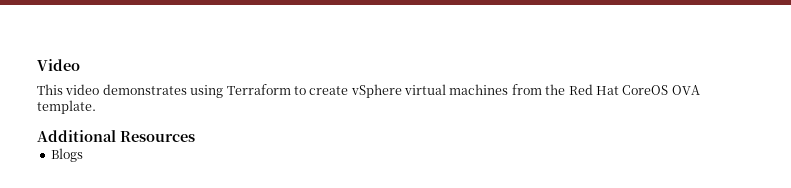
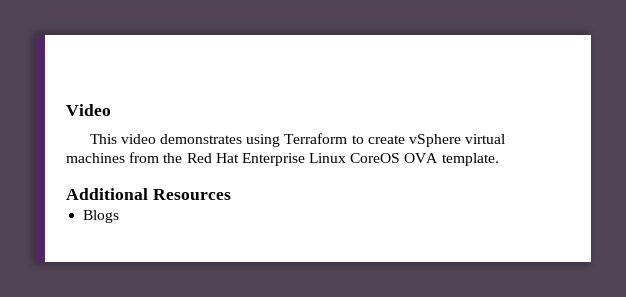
- This video demonstrates using Terraform to create vSphere virtual machines from the Red Hat CoreOS OVA template.
+ This video demonstrates using Terraform to create vSphere virtual machines from the Red Hat Enterprise Linux CoreOS OVA template.

